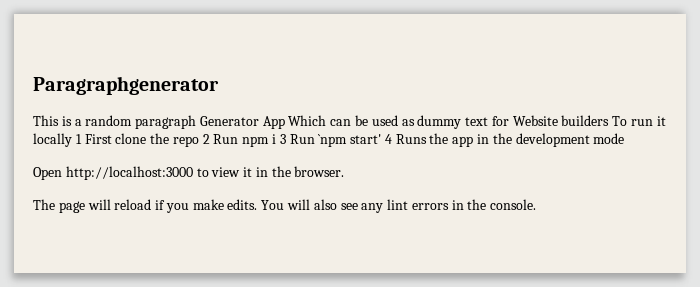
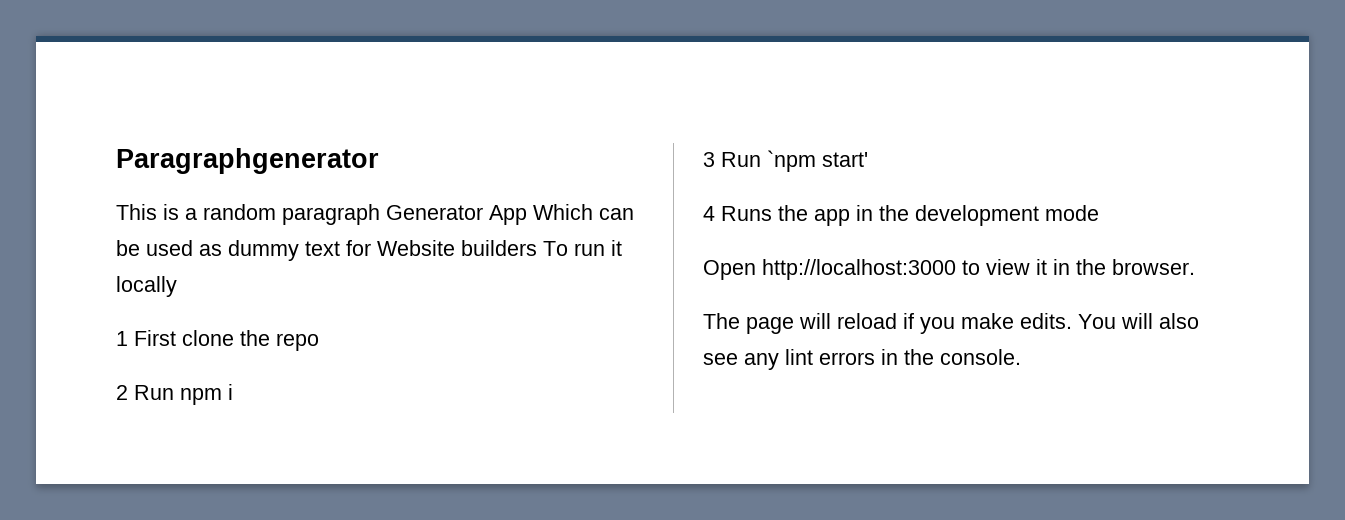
- This is a random paragraph Generator App Which can be used as dummy text for Website builders To run it locally 1 First clone the repo 2 Run npm i 3 Run `npm start' 4 Runs the app in the development mode
+ This is a random paragraph Generator App Which can be used as dummy text for Website builders To run it locally
+ 1 First clone the repo
+ 2 Run npm i
+ 3 Run `npm start'
+ 4 Runs the app in the development mode

